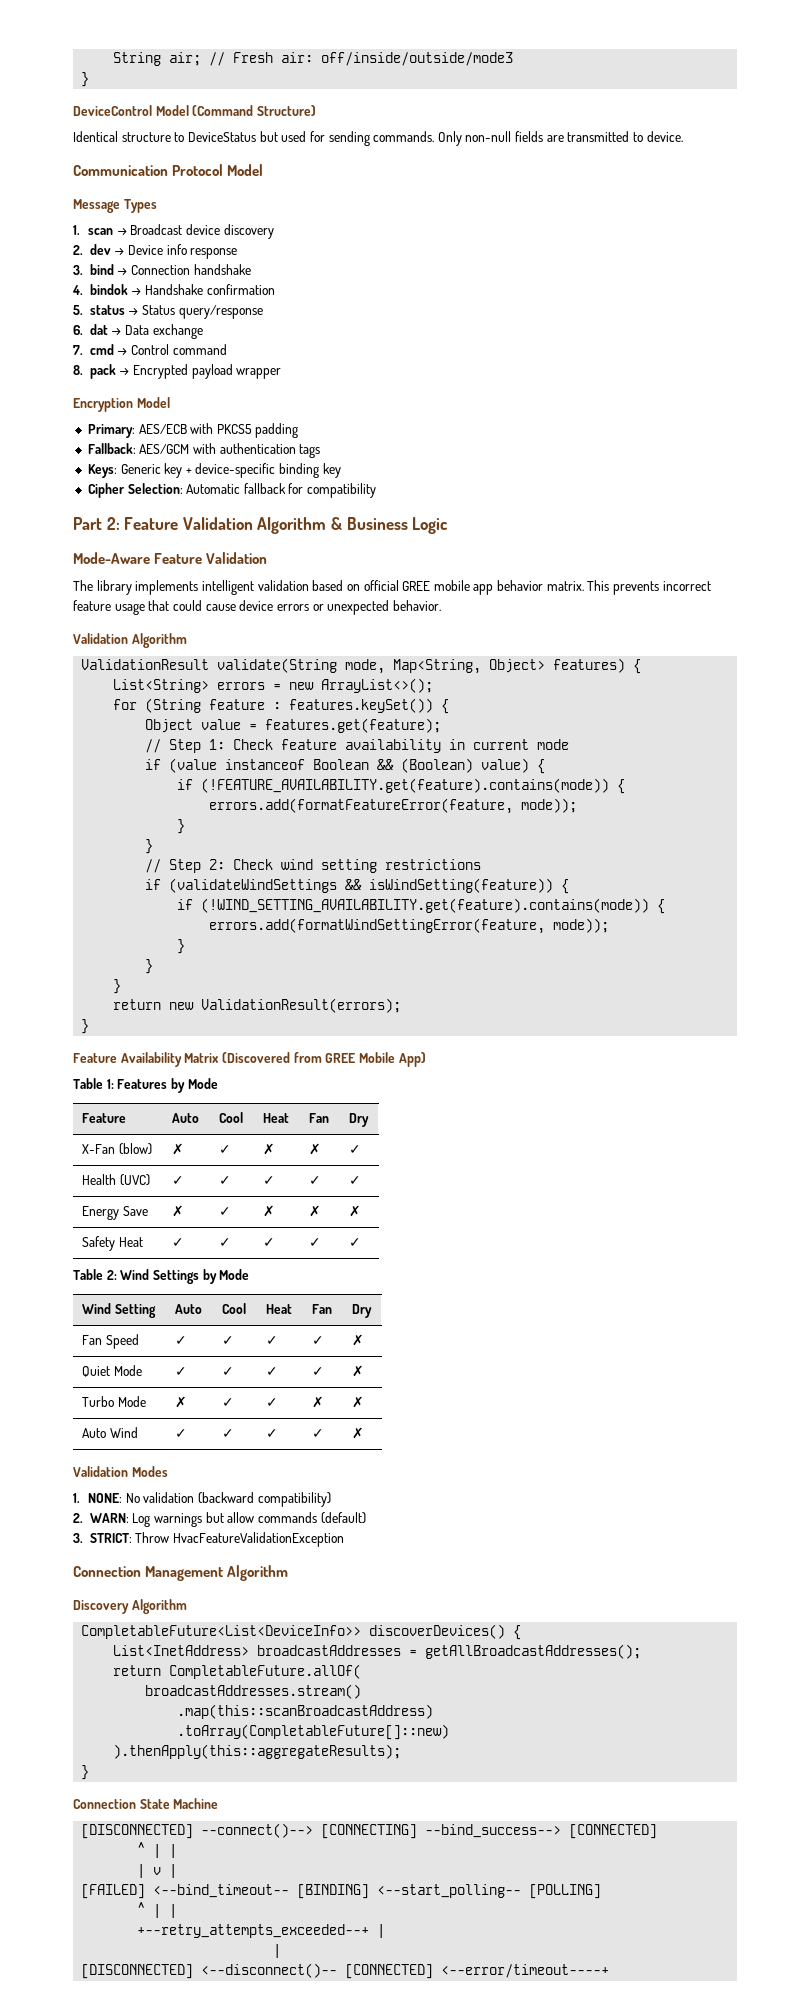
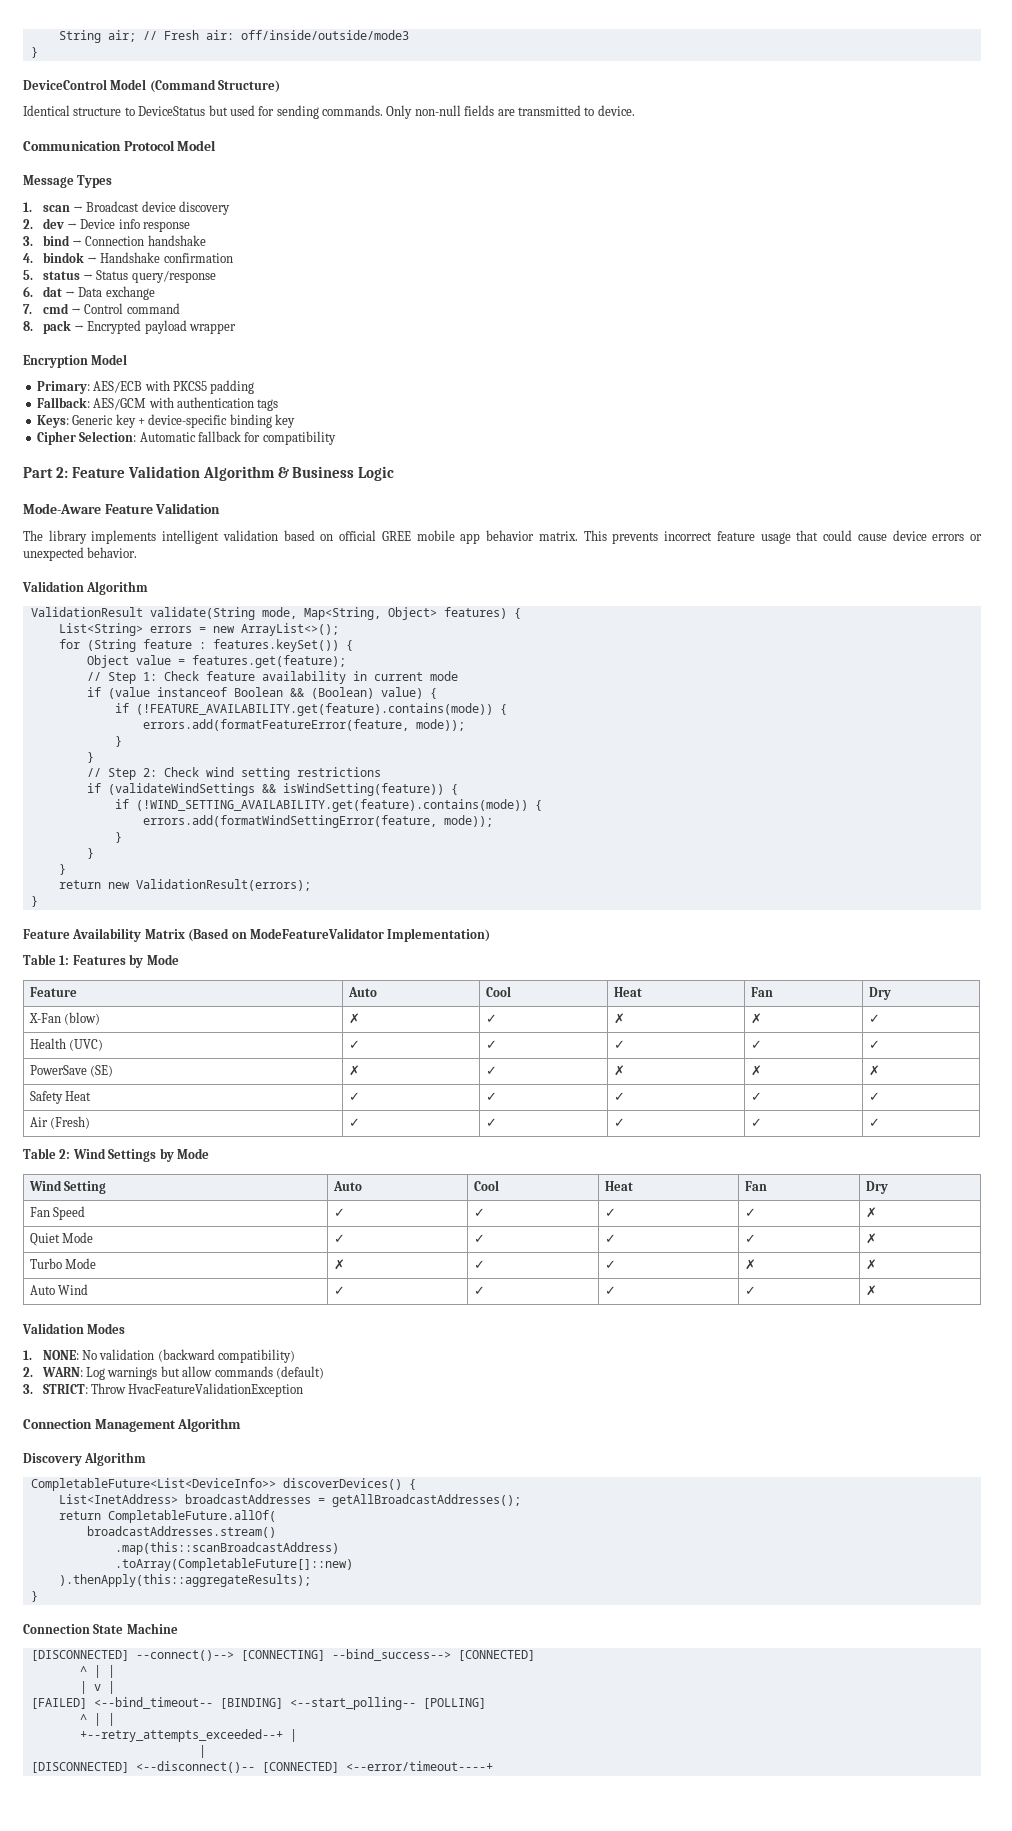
- Feature Availability Matrix (Discovered from GREE Mobile App)
+ Feature Availability Matrix (Based on ModeFeatureValidator Implementation)
- Energy Save | ✗ | ✓ | ✗ | ✗ | ✗
+ PowerSave (SE) | ✗ | ✓ | ✗ | ✗ | ✗
+ Air (Fresh) | ✓ | ✓ | ✓ | ✓ | ✓

